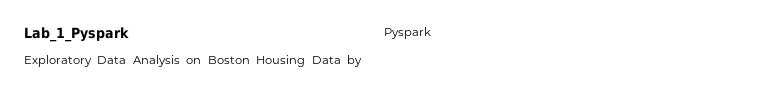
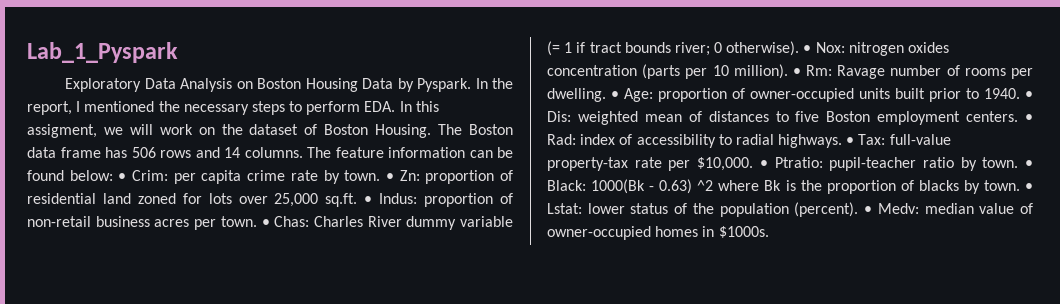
- Exploratory Data Analysis on Boston Housing Data by Pyspark
+ Exploratory Data Analysis on Boston Housing Data by Pyspark. In the report, I mentioned the necessary steps to perform EDA. In this assigment, we will work on the dataset of Boston Housing. The Boston data frame has 506 rows and 14 columns. The feature information can be found below: • Crim: per capita crime rate by town. • Zn: proportion of residential land zoned for lots over 25,000 sq.ft. • Indus: proportion of non-retail business acres per town. • Chas: Charles River dummy variable (= 1 if tract bounds river; 0 otherwise). • Nox: nitrogen oxides concentration (parts per 10 million). • Rm: Ravage number of rooms per dwelling. • Age: proportion of owner-occupied units built prior to 1940. • Dis: weighted mean of distances to five Boston employment centers. • Rad: index of accessibility to radial highways. • Tax: full-value property-tax rate per $10,000. • Ptratio: pupil-teacher ratio by town. • Black: 1000(Bk - 0.63) ^2 where Bk is the proportion of blacks by town. • Lstat: lower status of the population (percent). • Medv: median value of owner-occupied homes in $1000s.

